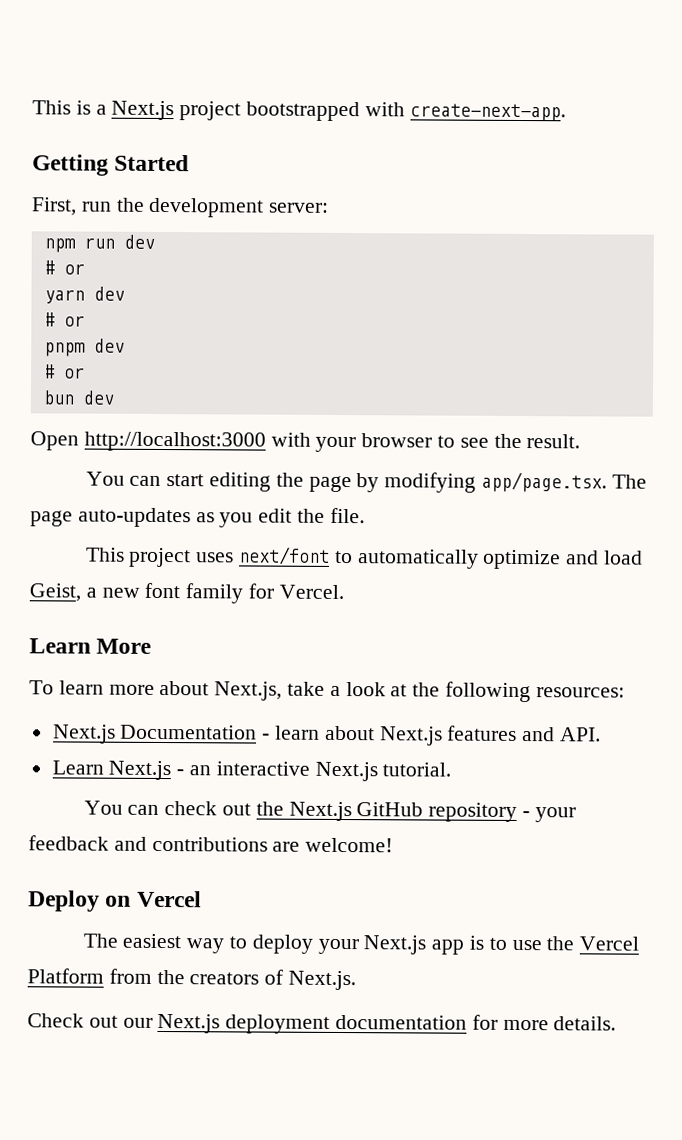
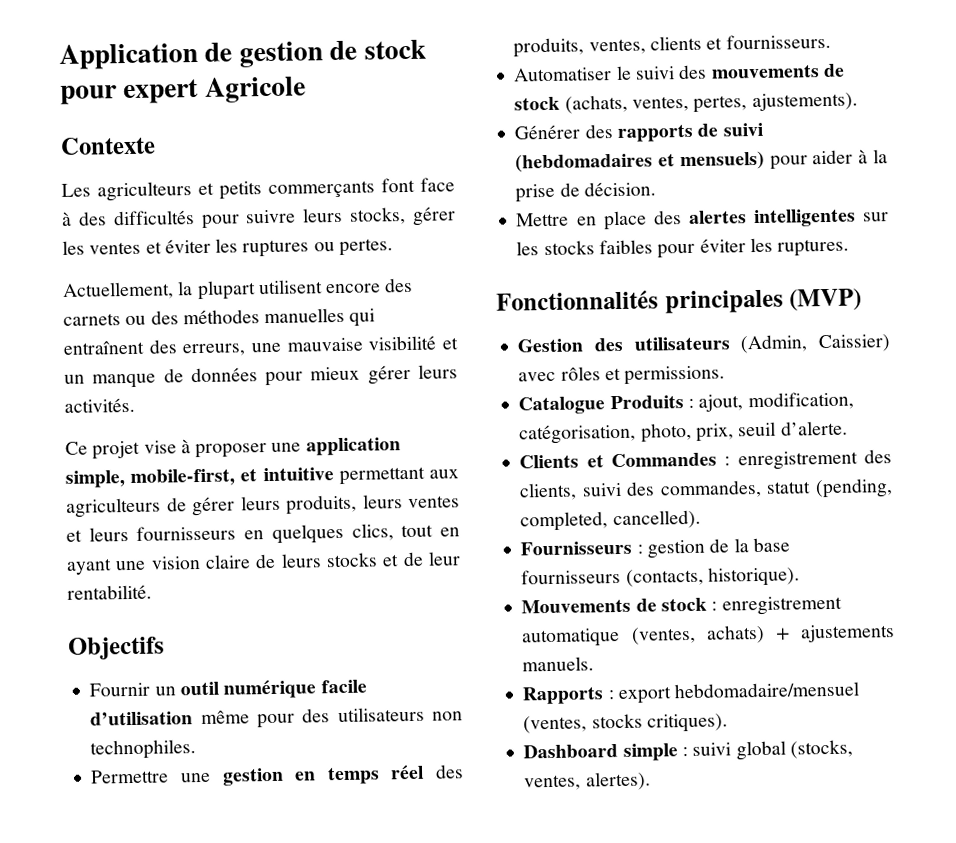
- This is a Next.js project bootstrapped with create-next-app.
- Getting Started
- First, run the development server:
- npm run dev
- # or
- yarn dev
- # or
- pnpm dev
- # or
- bun dev
- Open http://localhost:3000 with your browser to see the result.
- You can start editing the page by modifying app/page.tsx. The page auto-updates as you edit the file.
- This project uses next/font to automatically optimize and load Geist, a new font family for Vercel.
- Learn More
- To learn more about Next.js, take a look at the following resources:
- Next.js Documentation - learn about Next.js features and API.
- Learn Next.js - an interactive Next.js tutorial.
- You can check out the Next.js GitHub repository - your feedback and contributions are welcome!
- Deploy on Vercel
- The easiest way to deploy your Next.js app is to use the Vercel Platform from the creators of Next.js.
- Check out our Next.js deployment documentation for more details.
+ Application de gestion de stock pour expert Agricole
+ Contexte
+ Les agriculteurs et petits commerçants font face à des difficultés pour suivre leurs stocks, gérer les ventes et éviter les ruptures ou pertes.
+ Actuellement, la plupart utilisent encore des carnets ou des méthodes manuelles qui entraînent des erreurs, une mauvaise visibilité et un manque de données pour mieux gérer leurs activités.
+ Ce projet vise à proposer une application simple, mobile-first, et intuitive permettant aux agriculteurs de gérer leurs produits, leurs ventes et leurs fournisseurs en quelques clics, tout en ayant une vision claire de leurs stocks et de leur rentabilité.
+ Objectifs
+ Fournir un outil numérique facile d’utilisation même pour des utilisateurs non technophiles.
+ Permettre une gestion en temps réel des produits, ventes, clients et fournisseurs.
+ Automatiser le suivi des mouvements de stock (achats, ventes, pertes, ajustements).
+ Générer des rapports de suivi (hebdomadaires et mensuels) pour aider à la prise de décision.
+ Mettre en place des alertes intelligentes sur les stocks faibles pour éviter les ruptures.
+ Fonctionnalités principales (MVP)
+ Gestion des utilisateurs (Admin, Caissier) avec rôles et permissions.
+ Catalogue Produits : ajout, modification, catégorisation, photo, prix, seuil d’alerte.
+ Clients et Commandes : enregistrement des clients, suivi des commandes, statut (pending, completed, cancelled).
+ Fournisseurs : gestion de la base fournisseurs (contacts, historique).
+ Mouvements de stock : enregistrement automatique (ventes, achats) + ajustements manuels.
+ Rapports : export hebdomadaire/mensuel (ventes, stocks critiques).
+ Dashboard simple : suivi global (stocks, ventes, alertes).

